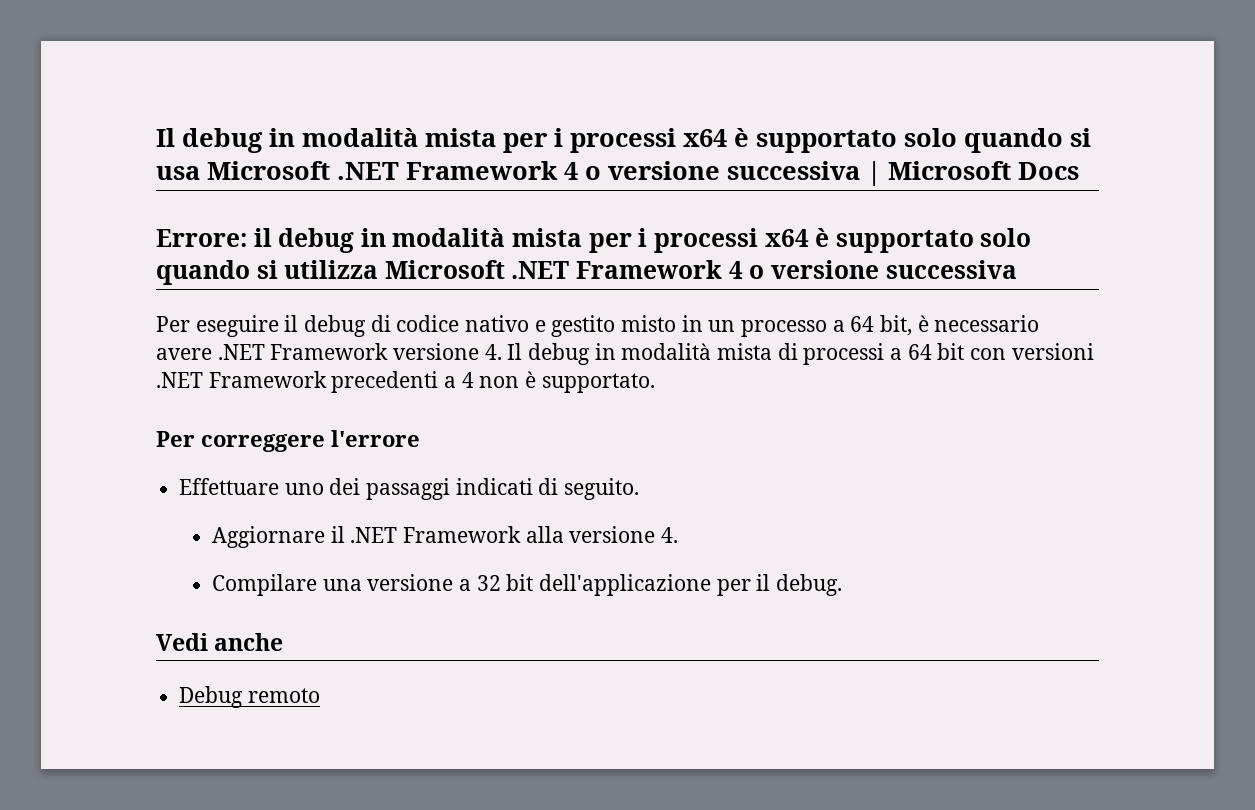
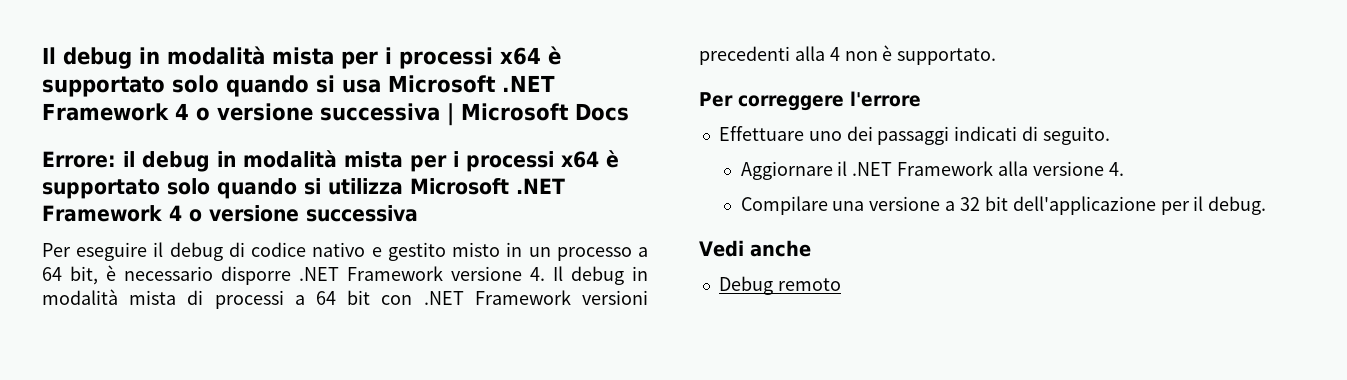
- Per eseguire il debug di codice nativo e gestito misto in un processo a 64 bit, è necessario avere .NET Framework versione 4. Il debug in modalità mista di processi a 64 bit con versioni .NET Framework precedenti a 4 non è supportato.
+ Per eseguire il debug di codice nativo e gestito misto in un processo a 64 bit, è necessario disporre .NET Framework versione 4. Il debug in modalità mista di processi a 64 bit con .NET Framework versioni precedenti alla 4 non è supportato.

